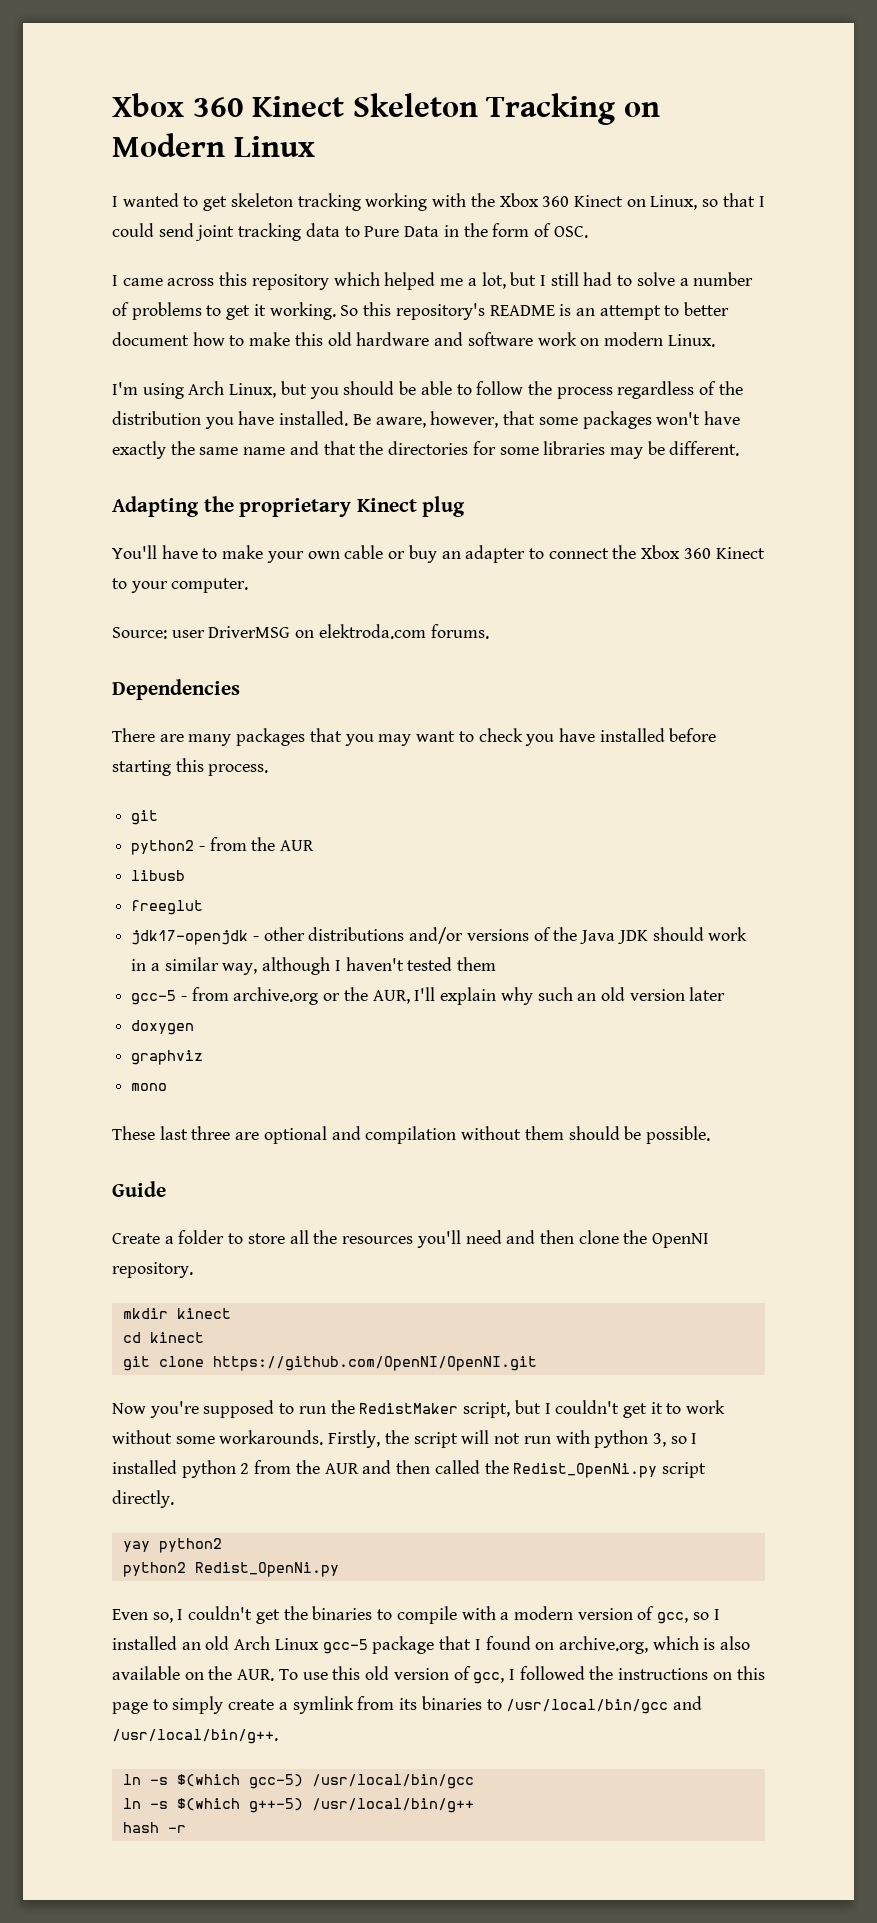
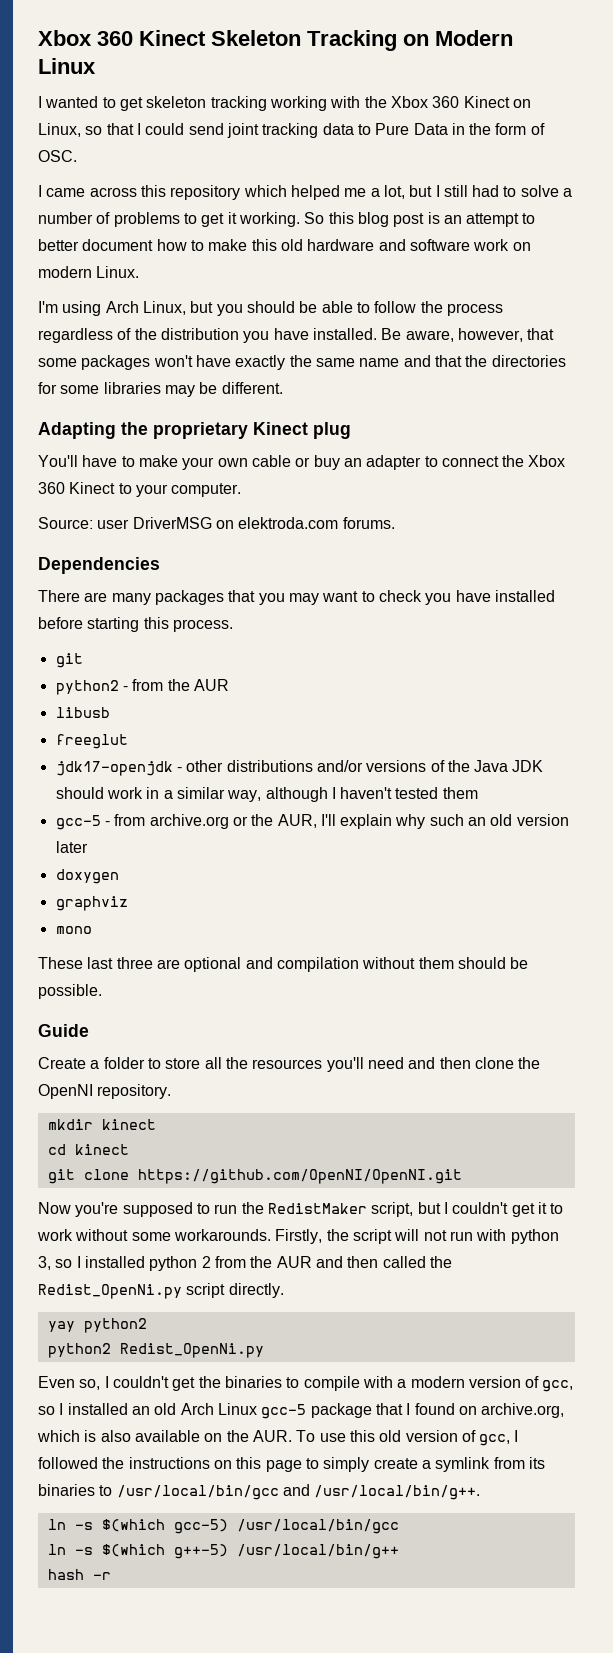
- So this repository's README is an attempt to better document how to make this old hardware and software work on modern Linux.
+ So this blog post is an attempt to better document how to make this old hardware and software work on modern Linux.

